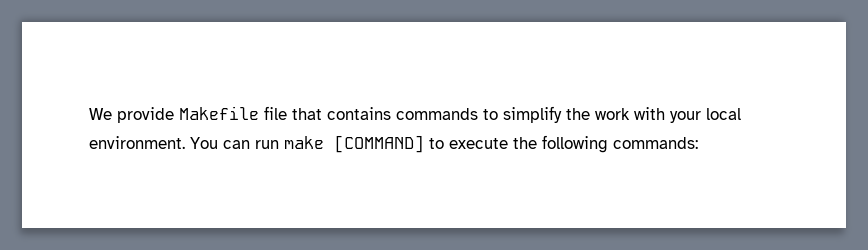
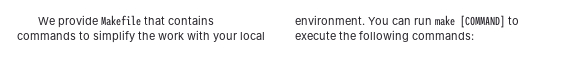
- We provide Makefile file that contains commands to simplify the work with your local environment.
+ We provide Makefile that contains commands to simplify the work with your local environment.

